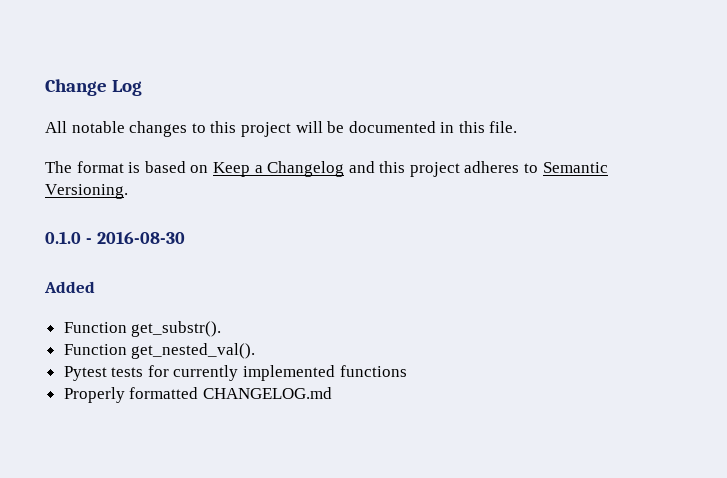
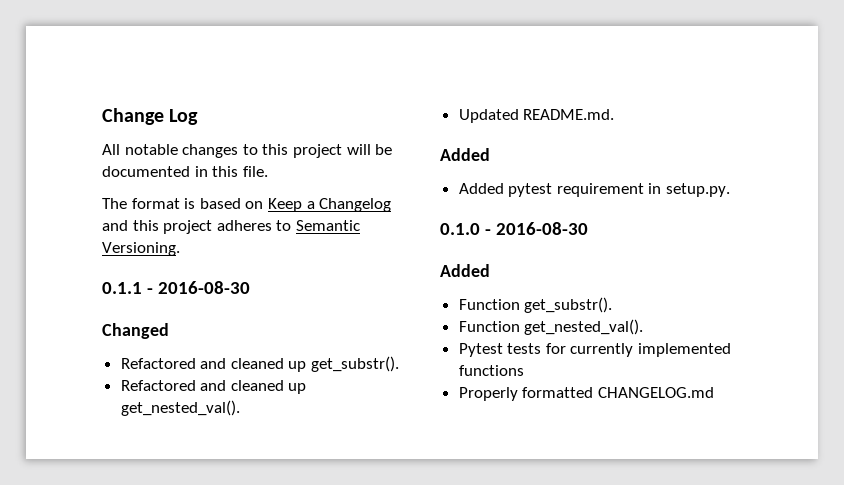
+ 0.1.1 - 2016-08-30
+ Changed
+ Refactored and cleaned up get_substr().
+ Refactored and cleaned up get_nested_val().
+ Updated README.md.
+ Added
+ Added pytest requirement in setup.py.

